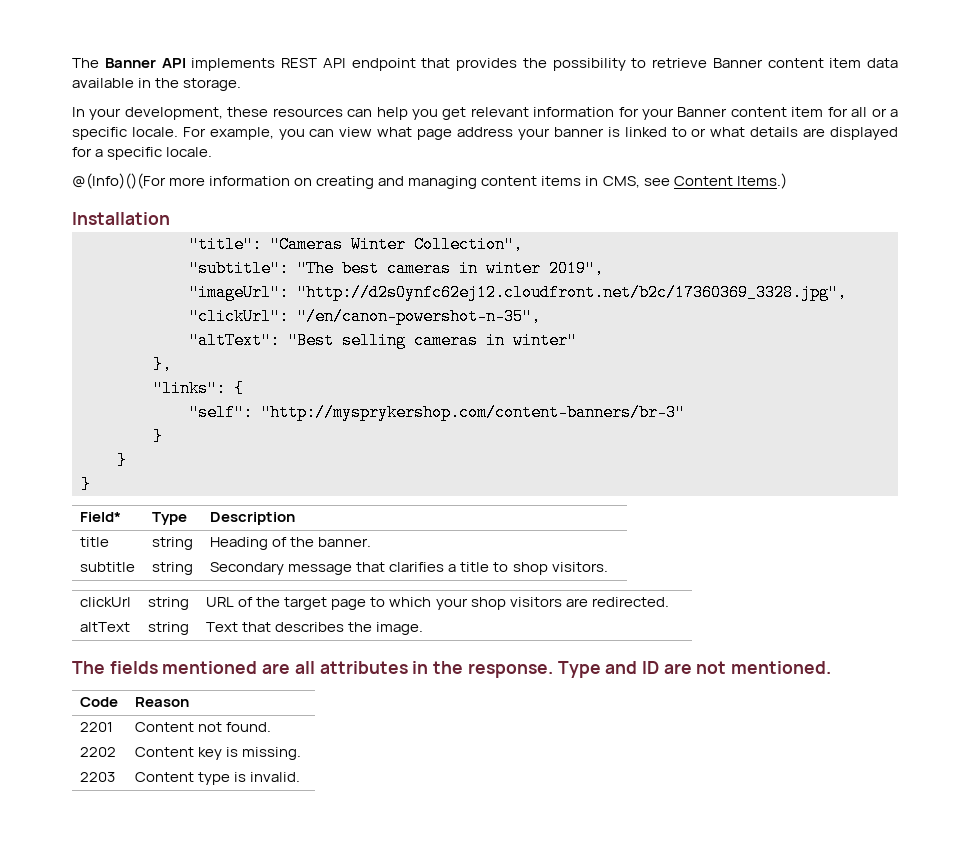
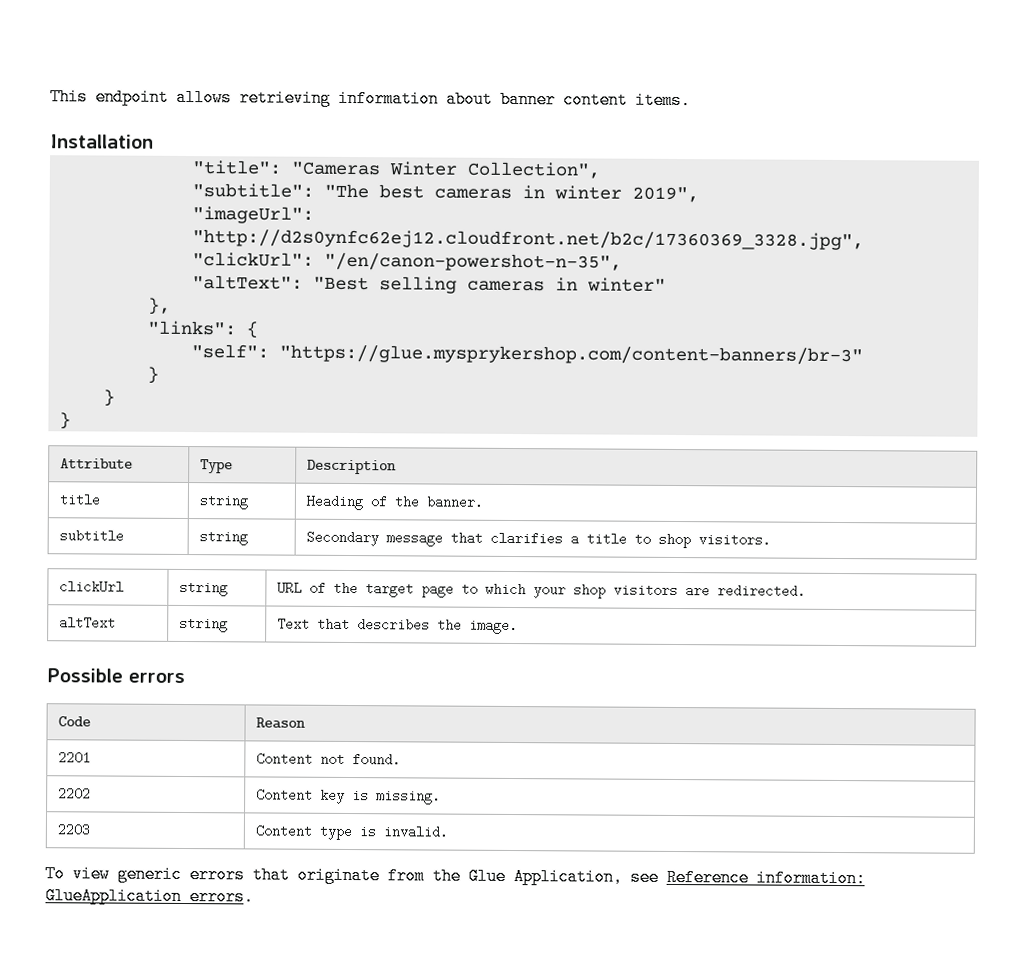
- The Banner API implements REST API endpoint that provides the possibility to retrieve Banner content item data available in the storage.
- In your development, these resources can help you get relevant information for your Banner content item for all or a specific locale. For example, you can view what page address your banner is linked to or what details are displayed for a specific locale.
- @(Info)()(For more information on creating and managing content items in CMS, see Content Items.)
+ This endpoint allows retrieving information about banner content items.
- "self": "http://mysprykershop.com/content-banners/br-3"
+ "self": "https://glue.mysprykershop.com/content-banners/br-3"
- Field* | Type | Description
+ Attribute | Type | Description
- The fields mentioned are all attributes in the response. Type and ID are not mentioned.
+ Possible errors
+ To view generic errors that originate from the Glue Application, see Reference information: GlueApplication errors.

